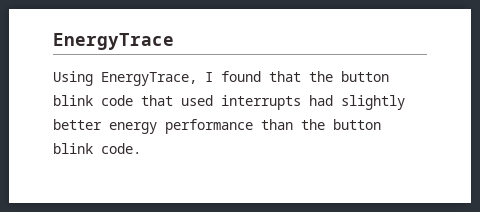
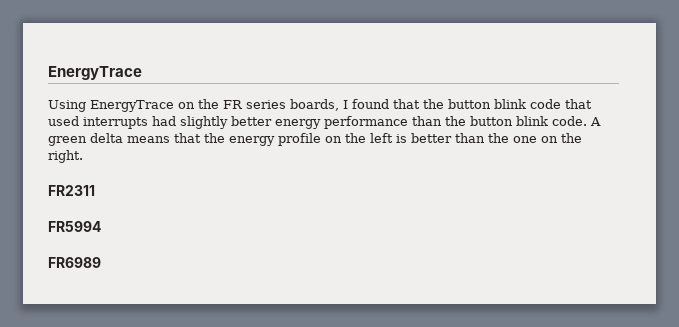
- Using EnergyTrace, I found that the button blink code that used interrupts had slightly better energy performance than the button blink code.
+ Using EnergyTrace on the FR series boards, I found that the button blink code that used interrupts had slightly better energy performance than the button blink code.
+ A green delta means that the energy profile on the left is better than the one on the right.
+ FR2311
+ FR5994
+ FR6989

